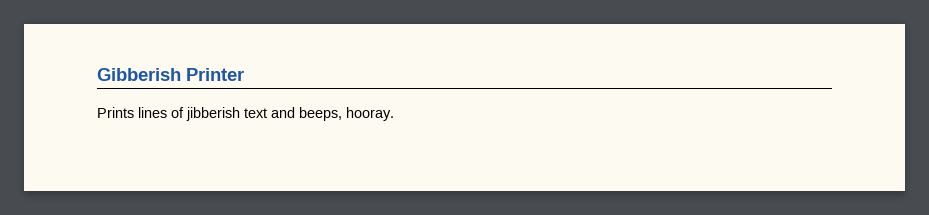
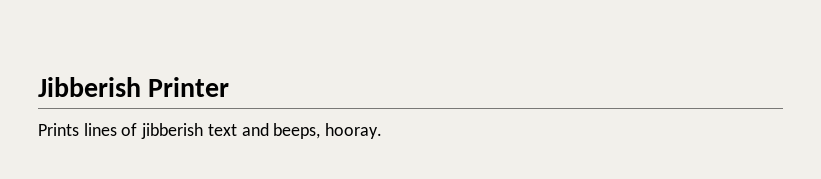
- Gibberish Printer
+ Jibberish Printer

